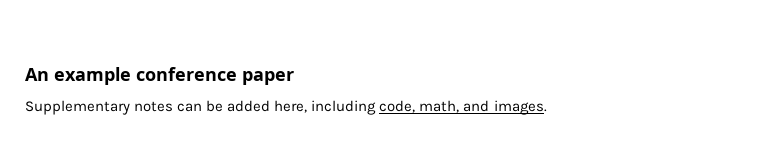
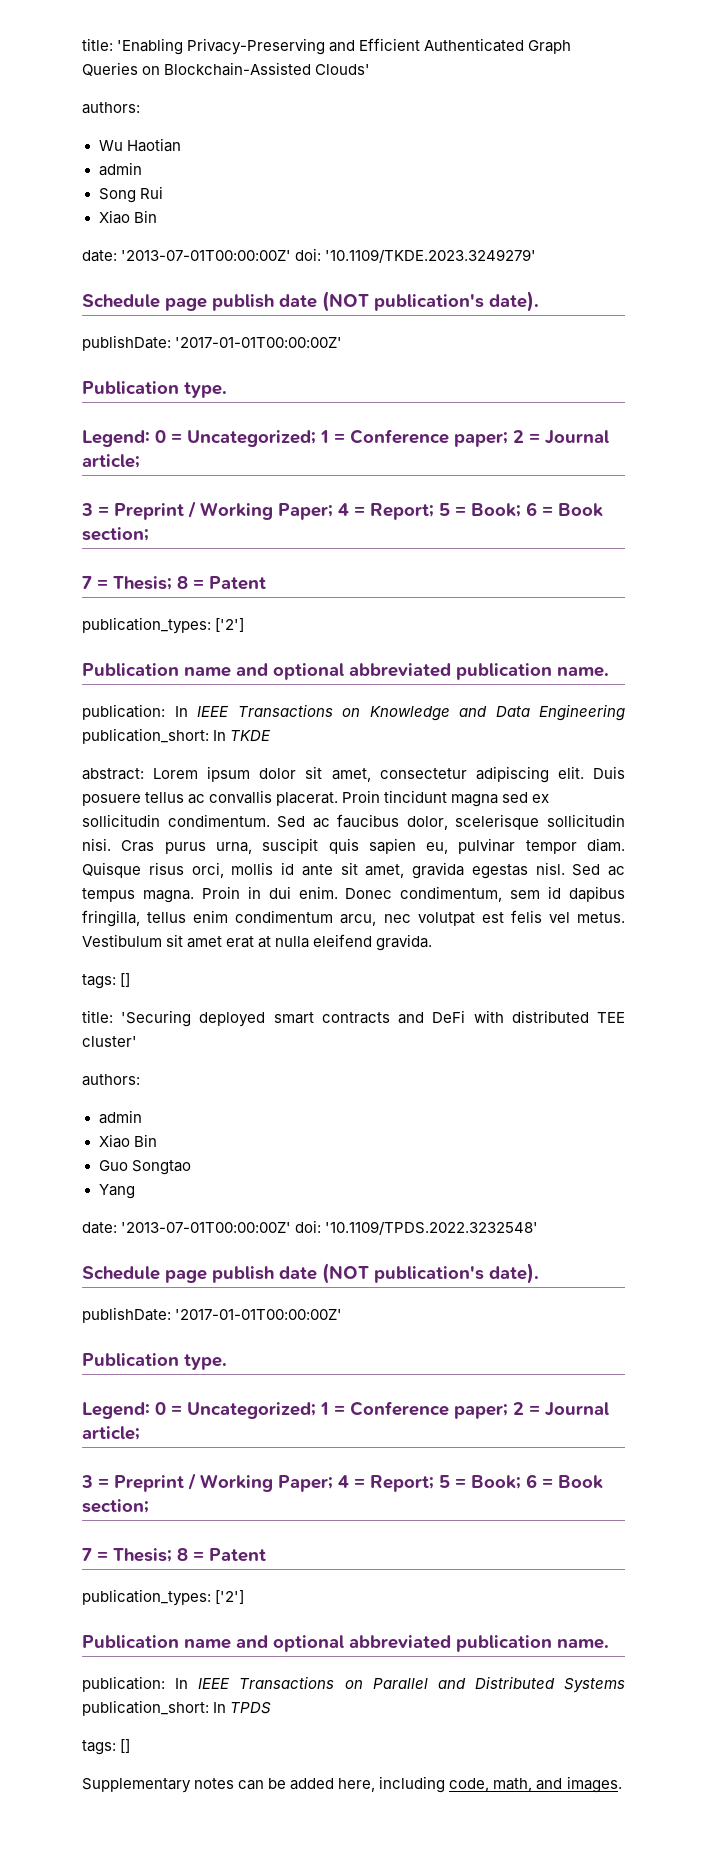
- An example conference paper
+ title: 'Enabling Privacy-Preserving and Efficient Authenticated Graph Queries on Blockchain-Assisted Clouds'
+ authors:
+ Wu Haotian
+ admin
+ Song Rui
+ Xiao Bin
+ date: '2013-07-01T00:00:00Z' doi: '10.1109/TKDE.2023.3249279'
+ Schedule page publish date (NOT publication's date).
+ publishDate: '2017-01-01T00:00:00Z'
+ Publication type.
+ Legend: 0 = Uncategorized; 1 = Conference paper; 2 = Journal article;
+ 3 = Preprint / Working Paper; 4 = Report; 5 = Book; 6 = Book section;
+ 7 = Thesis; 8 = Patent
+ publication_types: ['2']
+ Publication name and optional abbreviated publication name.
+ publication: In IEEE Transactions on Knowledge and Data Engineering publication_short: In TKDE
+ abstract: Lorem ipsum dolor sit amet, consectetur adipiscing elit. Duis posuere tellus ac convallis placerat. Proin tincidunt magna sed ex sollicitudin condimentum. Sed ac faucibus dolor, scelerisque sollicitudin nisi. Cras purus urna, suscipit quis sapien eu, pulvinar tempor diam. Quisque risus orci, mollis id ante sit amet, gravida egestas nisl. Sed ac tempus magna. Proin in dui enim. Donec condimentum, sem id dapibus fringilla, tellus enim condimentum arcu, nec volutpat est felis vel metus. Vestibulum sit amet erat at nulla eleifend gravida.
+ tags: []
+ title: 'Securing deployed smart contracts and DeFi with distributed TEE cluster'
+ authors:
+ admin
+ Xiao Bin
+ Guo Songtao
+ Yang
+ date: '2013-07-01T00:00:00Z' doi: '10.1109/TPDS.2022.3232548'
+ Schedule page publish date (NOT publication's date).
+ publishDate: '2017-01-01T00:00:00Z'
+ Publication type.
+ Legend: 0 = Uncategorized; 1 = Conference paper; 2 = Journal article;
+ 3 = Preprint / Working Paper; 4 = Report; 5 = Book; 6 = Book section;
+ 7 = Thesis; 8 = Patent
+ publication_types: ['2']
+ Publication name and optional abbreviated publication name.
+ publication: In IEEE Transactions on Parallel and Distributed Systems publication_short: In TPDS
+ tags: []

